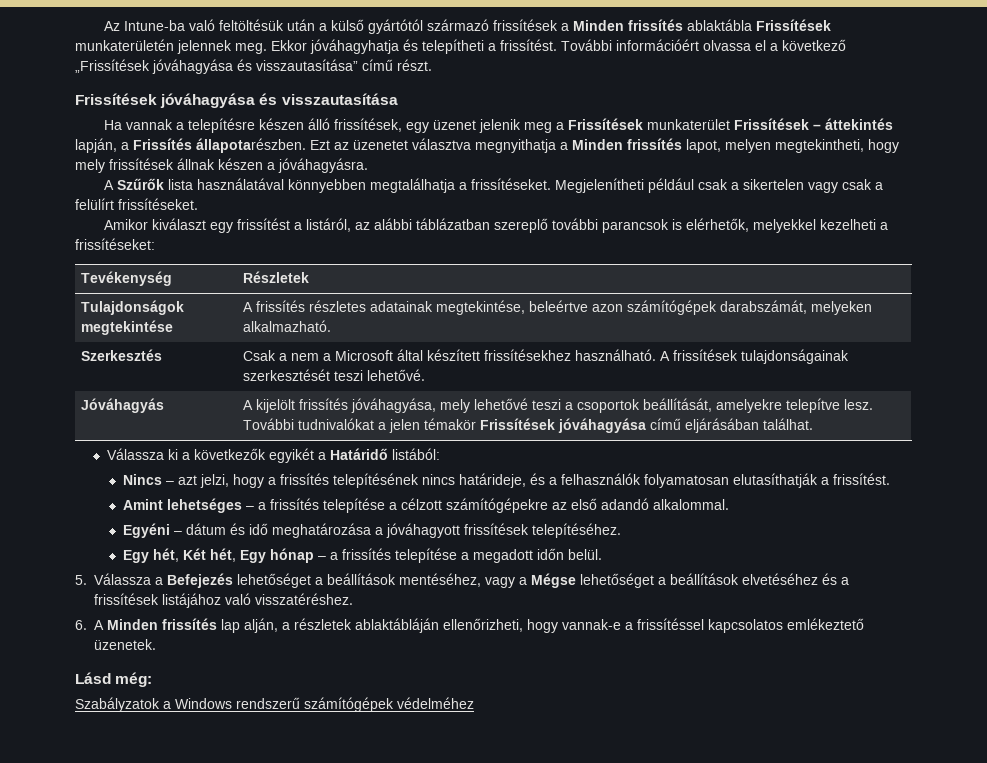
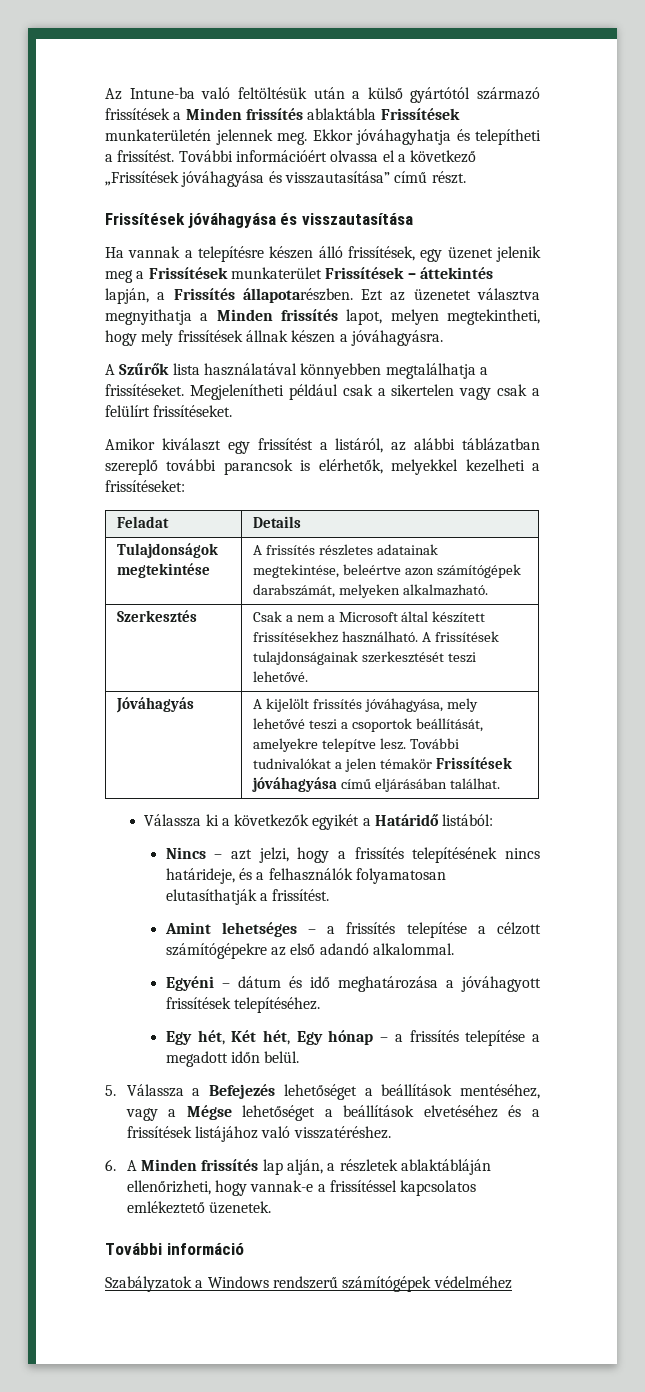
- Tevékenység | Részletek
+ Feladat | Details
- Lásd még:
+ További információ

